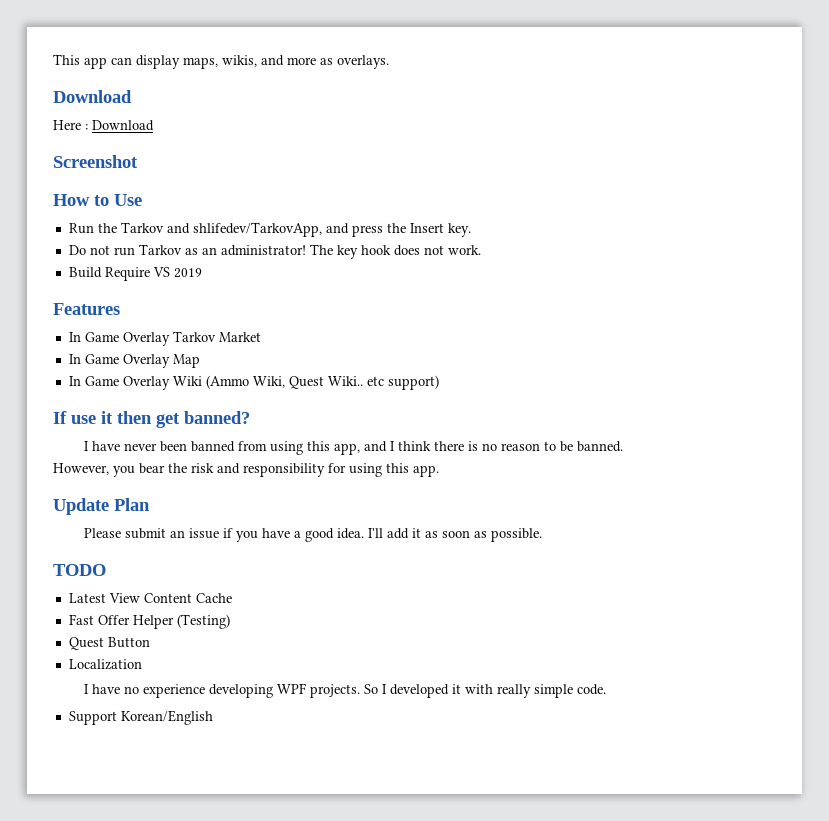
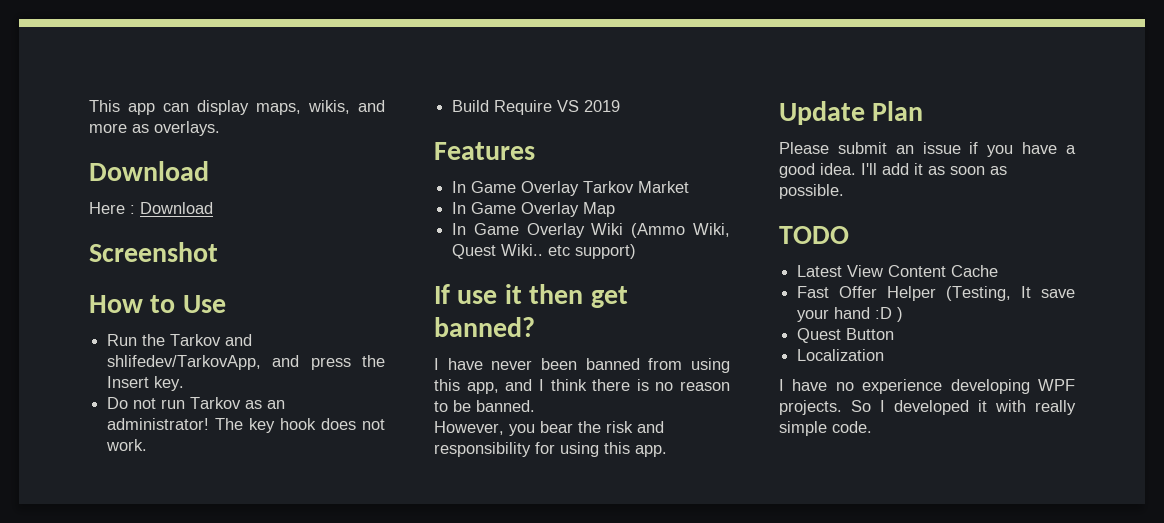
- Fast Offer Helper (Testing)
+ Fast Offer Helper (Testing, It save your hand :D )
- Support Korean/English

